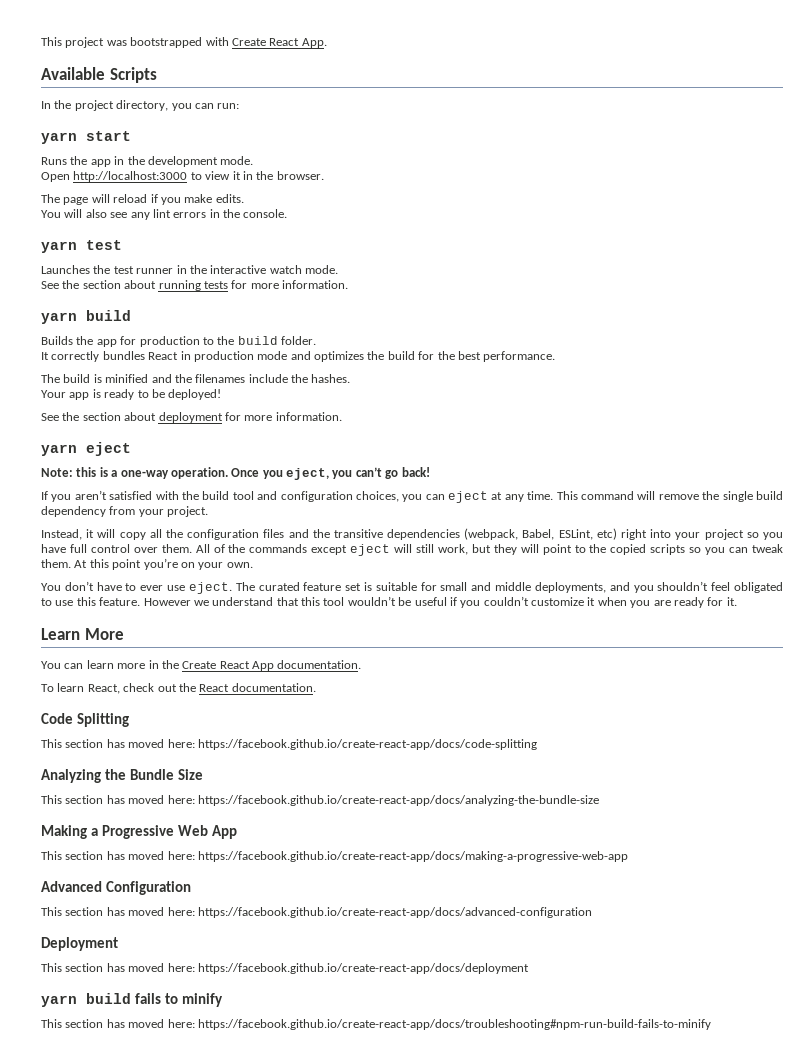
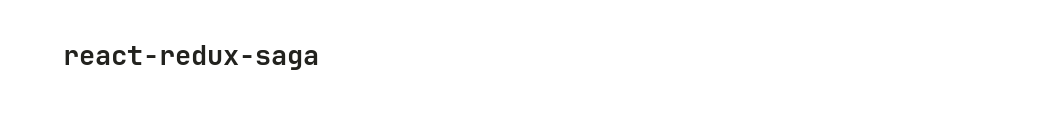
- This project was bootstrapped with Create React App.
- Available Scripts
- In the project directory, you can run:
- yarn start
- Runs the app in the development mode.
- Open http://localhost:3000 to view it in the browser.
- The page will reload if you make edits.
- You will also see any lint errors in the console.
- yarn test
- Launches the test runner in the interactive watch mode.
- See the section about running tests for more information.
- yarn build
- Builds the app for production to the build folder.
- It correctly bundles React in production mode and optimizes the build for the best performance.
- The build is minified and the filenames include the hashes.
- Your app is ready to be deployed!
- See the section about deployment for more information.
- yarn eject
- Note: this is a one-way operation. Once you eject, you can’t go back!
- If you aren’t satisfied with the build tool and configuration choices, you can eject at any time. This command will remove the single build dependency from your project.
- Instead, it will copy all the configuration files and the transitive dependencies (webpack, Babel, ESLint, etc) right into your project so you have full control over them. All of the commands except eject will still work, but they will point to the copied scripts so you can tweak them. At this point you’re on your own.
- You don’t have to ever use eject. The curated feature set is suitable for small and middle deployments, and you shouldn’t feel obligated to use this feature. However we understand that this tool wouldn’t be useful if you couldn’t customize it when you are ready for it.
- Learn More
- You can learn more in the Create React App documentation.
- To learn React, check out the React documentation.
- Code Splitting
- This section has moved here: https://facebook.github.io/create-react-app/docs/code-splitting
- Analyzing the Bundle Size
- This section has moved here: https://facebook.github.io/create-react-app/docs/analyzing-the-bundle-size
- Making a Progressive Web App
- This section has moved here: https://facebook.github.io/create-react-app/docs/making-a-progressive-web-app
- Advanced Configuration
- This section has moved here: https://facebook.github.io/create-react-app/docs/advanced-configuration
- Deployment
- This section has moved here: https://facebook.github.io/create-react-app/docs/deployment
- yarn build fails to minify
- This section has moved here: https://facebook.github.io/create-react-app/docs/troubleshooting#npm-run-build-fails-to-minify
+ react-redux-saga

